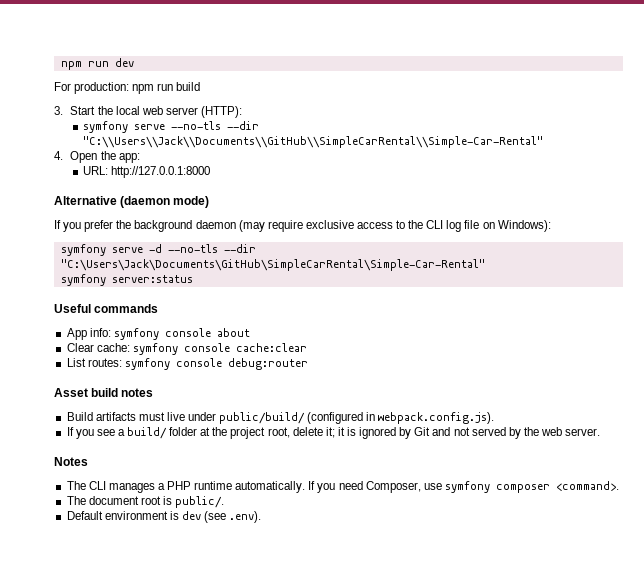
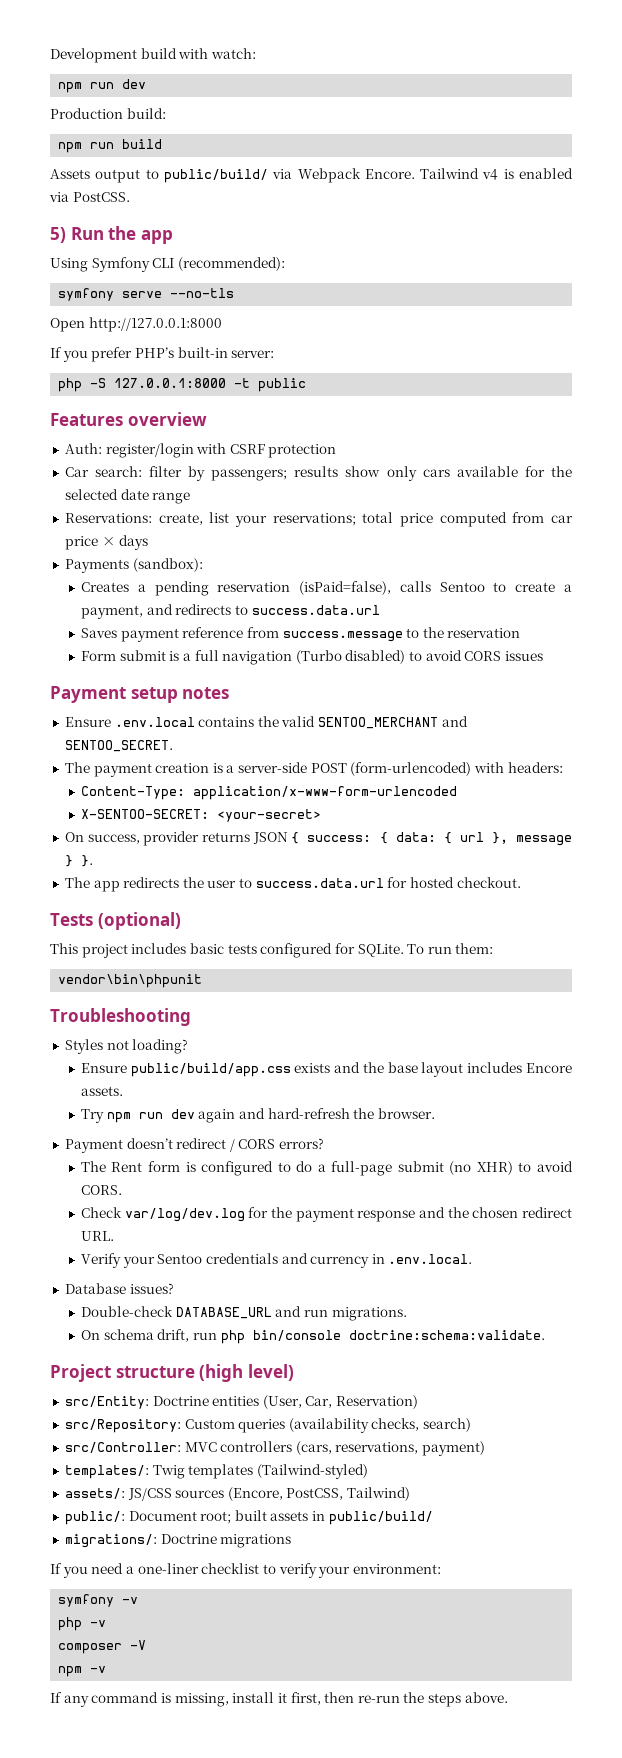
+ Development build with watch:
- For production: npm run build
+ Production build:
+ npm run build
- 3. Start the local web server (HTTP):
- symfony serve --no-tls --dir "C:\\Users\\Jack\\Documents\\GitHub\\SimpleCarRental\\Simple-Car-Rental"
- 4. Open the app:
- URL: http://127.0.0.1:8000
- Alternative (daemon mode)
- If you prefer the background daemon (may require exclusive access to the CLI log file on Windows):
- symfony serve -d --no-tls --dir "C:\Users\Jack\Documents\GitHub\SimpleCarRental\Simple-Car-Rental"
- symfony server:status
- Useful commands
- App info: symfony console about
- Clear cache: symfony console cache:clear
- List routes: symfony console debug:router
- Asset build notes
- Build artifacts must live under public/build/ (configured in webpack.config.js).
- If you see a build/ folder at the project root, delete it; it is ignored by Git and not served by the web server.
- Notes
- The CLI manages a PHP runtime automatically. If you need Composer, use symfony composer <command>.
- The document root is public/.
- Default environment is dev (see .env).
+ Assets output to public/build/ via Webpack Encore. Tailwind v4 is enabled via PostCSS.
+ 5) Run the app
+ Using Symfony CLI (recommended):
+ symfony serve --no-tls
+ Open http://127.0.0.1:8000
+ If you prefer PHP’s built-in server:
+ php -S 127.0.0.1:8000 -t public
+ Features overview
+ Auth: register/login with CSRF protection
+ Car search: filter by passengers; results show only cars available for the selected date range
+ Reservations: create, list your reservations; total price computed from car price × days
+ Payments (sandbox):
+ Creates a pending reservation (isPaid=false), calls Sentoo to create a payment, and redirects to success.data.url
+ Saves payment reference from success.message to the reservation
+ Form submit is a full navigation (Turbo disabled) to avoid CORS issues
+ Payment setup notes
+ Ensure .env.local contains the valid SENTOO_MERCHANT and SENTOO_SECRET.
+ The payment creation is a server-side POST (form-urlencoded) with headers:
+ Content-Type: application/x-www-form-urlencoded
+ X-SENTOO-SECRET: <your-secret>
+ On success, provider returns JSON { success: { data: { url }, message } }.
+ The app redirects the user to success.data.url for hosted checkout.
+ Tests (optional)
+ This project includes basic tests configured for SQLite. To run them:
+ vendor\bin\phpunit
+ Troubleshooting
+ Styles not loading?
+ Ensure public/build/app.css exists and the base layout includes Encore assets.
+ Try npm run dev again and hard-refresh the browser.
+ Payment doesn’t redirect / CORS errors?
+ The Rent form is configured to do a full-page submit (no XHR) to avoid CORS.
+ Check var/log/dev.log for the payment response and the chosen redirect URL.
+ Verify your Sentoo credentials and currency in .env.local.
+ Database issues?
+ Double-check DATABASE_URL and run migrations.
+ On schema drift, run php bin/console doctrine:schema:validate.
+ Project structure (high level)
+ src/Entity: Doctrine entities (User, Car, Reservation)
+ src/Repository: Custom queries (availability checks, search)
+ src/Controller: MVC controllers (cars, reservations, payment)
+ templates/: Twig templates (Tailwind-styled)
+ assets/: JS/CSS sources (Encore, PostCSS, Tailwind)
+ public/: Document root; built assets in public/build/
+ migrations/: Doctrine migrations
+ If you need a one-liner checklist to verify your environment:
+ symfony -v
+ php -v
+ composer -V
+ npm -v
+ If any command is missing, install it first, then re-run the steps above.

